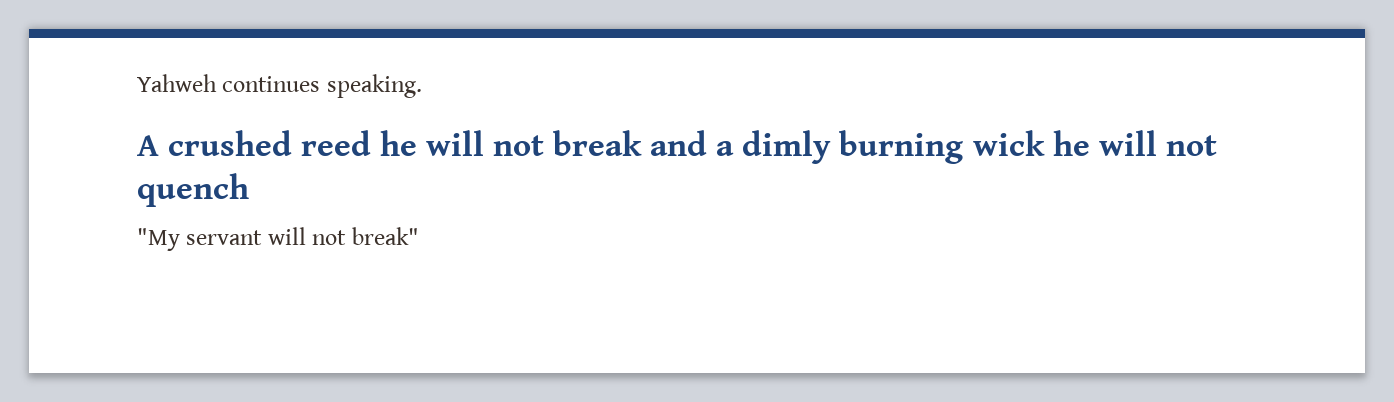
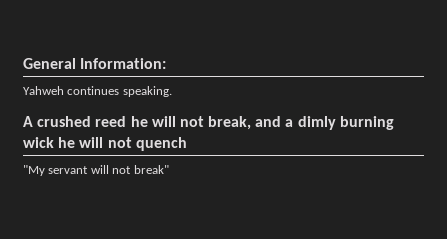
+ General Information:
- A crushed reed he will not break and a dimly burning wick he will not quench
+ A crushed reed he will not break, and a dimly burning wick he will not quench

